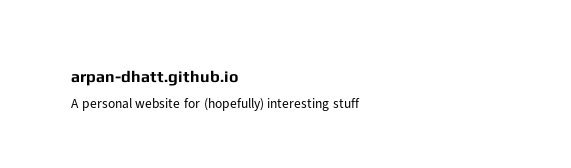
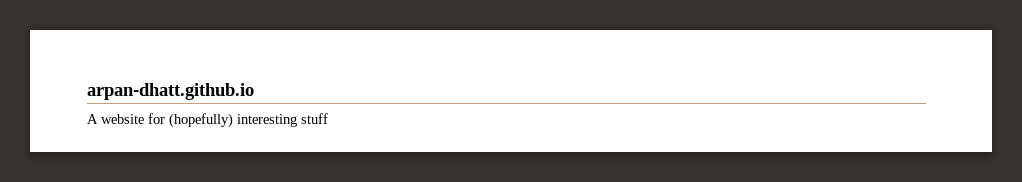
- A personal website for (hopefully) interesting stuff
+ A website for (hopefully) interesting stuff

